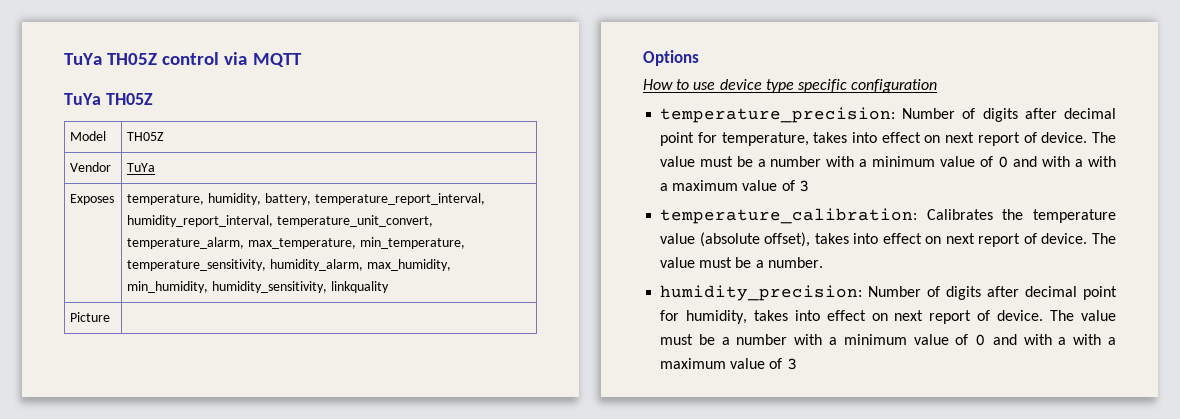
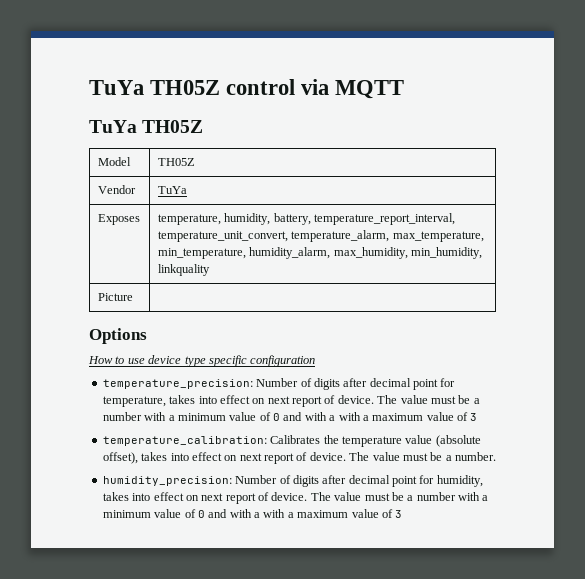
- Exposes | temperature, humidity, battery, temperature_report_interval, humidity_report_interval, temperature_unit_convert, temperature_alarm, max_temperature, min_temperature, temperature_sensitivity, humidity_alarm, max_humidity, min_humidity, humidity_sensitivity, linkquality
+ Exposes | temperature, humidity, battery, temperature_report_interval, temperature_unit_convert, temperature_alarm, max_temperature, min_temperature, humidity_alarm, max_humidity, min_humidity, linkquality

